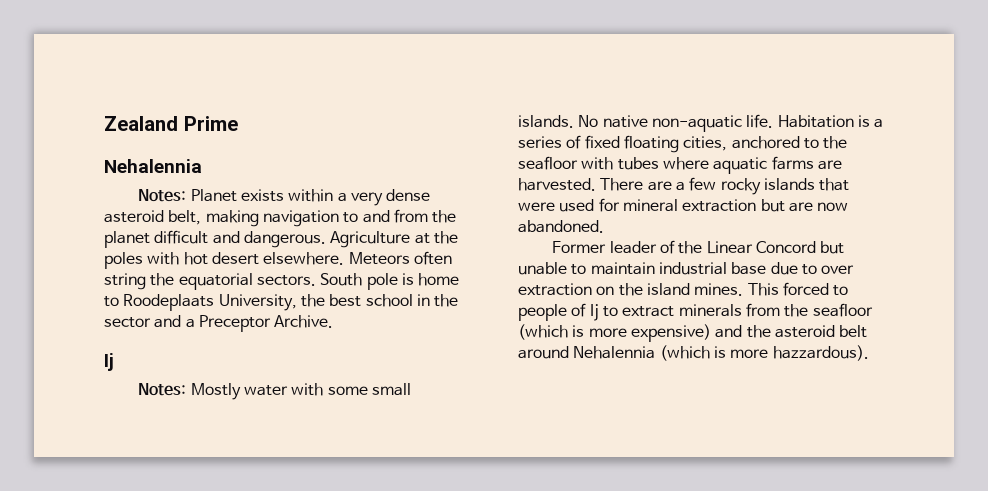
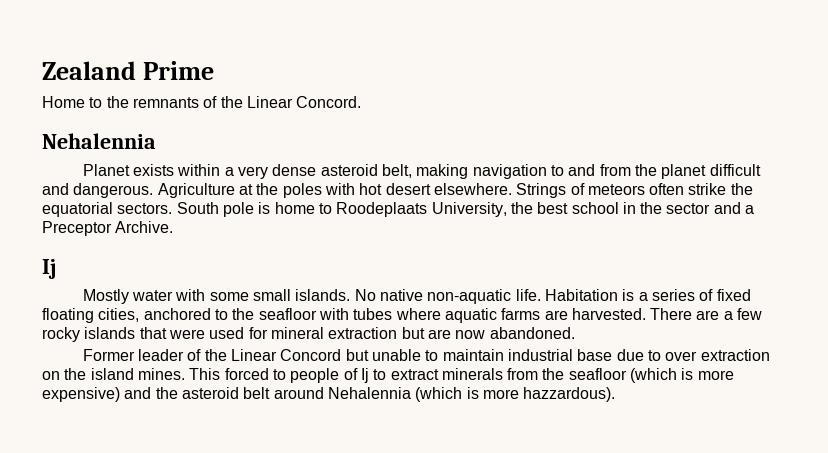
+ Home to the remnants of the Linear Concord.
- Notes: Planet exists within a very dense asteroid belt, making navigation to and from the planet difficult and dangerous.
+ Planet exists within a very dense asteroid belt, making navigation to and from the planet difficult and dangerous.
- Meteors often string the equatorial sectors.
+ Strings of meteors often strike the equatorial sectors.
- Notes: Mostly water with some small islands.
+ Mostly water with some small islands.

